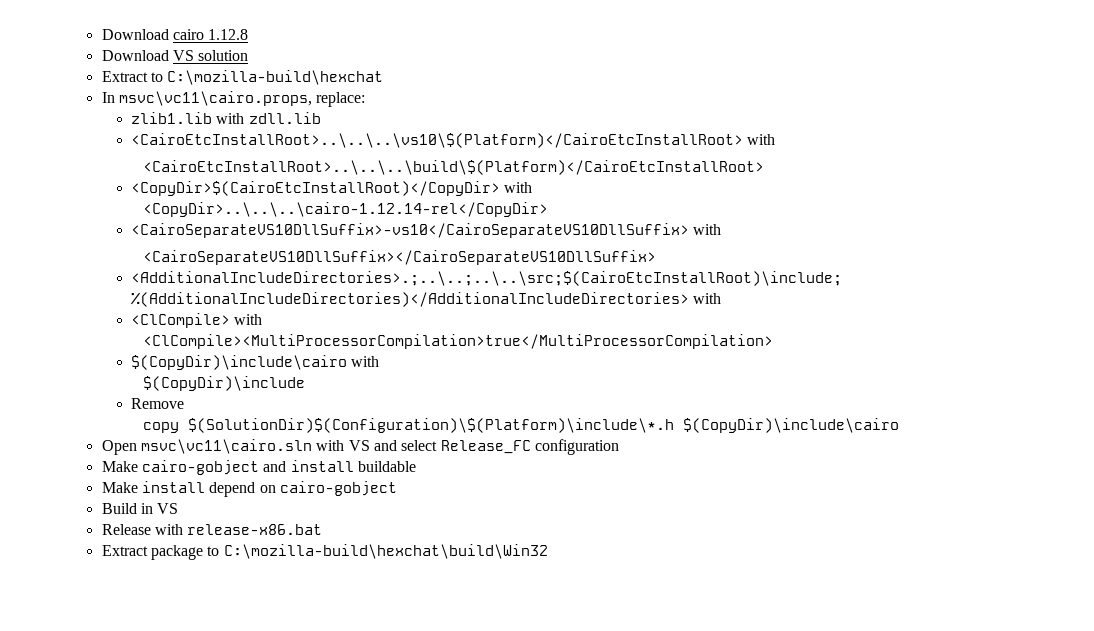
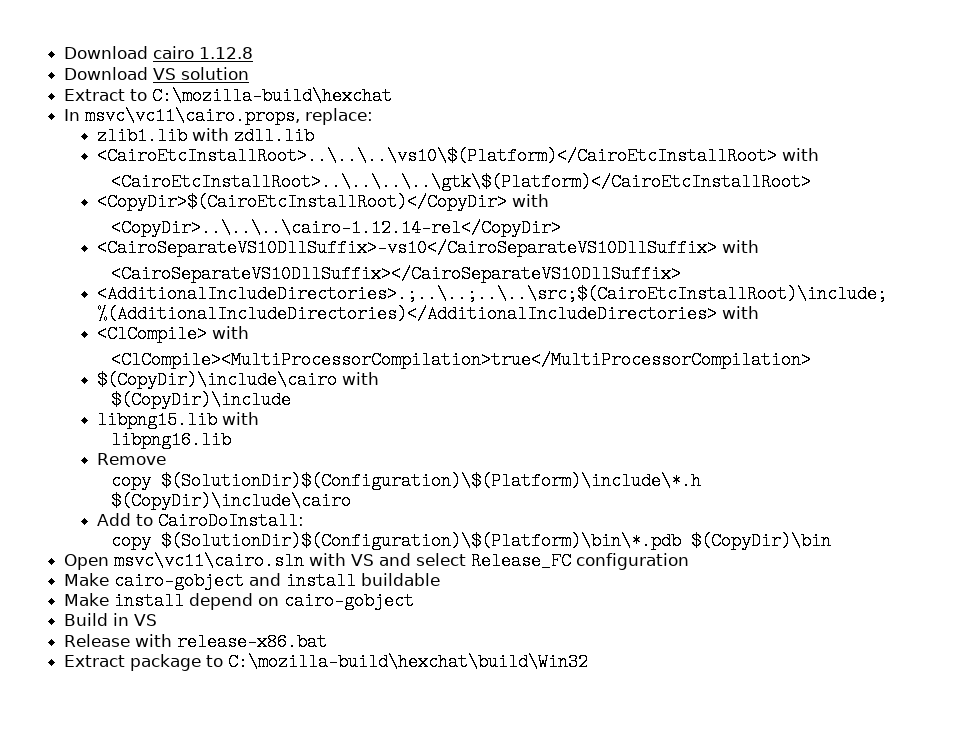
- <CairoEtcInstallRoot>..\..\..\build\$(Platform)</CairoEtcInstallRoot>
+ <CairoEtcInstallRoot>..\..\..\..\gtk\$(Platform)</CairoEtcInstallRoot>
+ libpng15.lib with
+ libpng16.lib
+ Add to CairoDoInstall:
+ copy $(SolutionDir)$(Configuration)\$(Platform)\bin\*.pdb $(CopyDir)\bin

